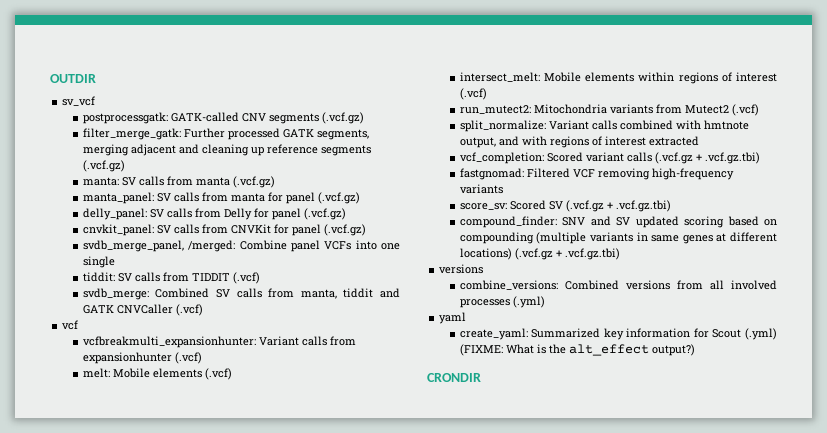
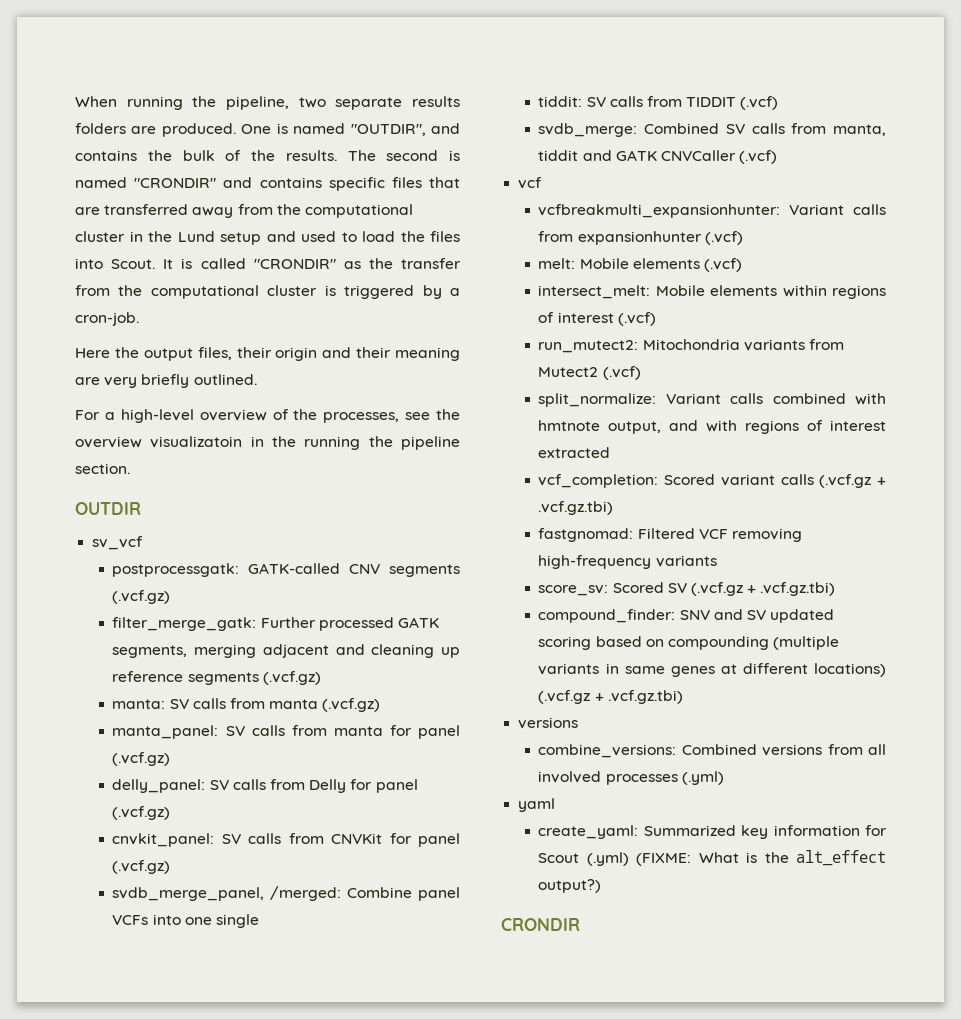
+ When running the pipeline, two separate results folders are produced. One is named "OUTDIR", and contains the bulk of the results. The second is named "CRONDIR" and contains specific files that are transferred away from the computational cluster in the Lund setup and used to load the files into Scout. It is called "CRONDIR" as the transfer from the computational cluster is triggered by a cron-job.
+ Here the output files, their origin and their meaning are very briefly outlined.
+ For a high-level overview of the processes, see the overview visualizatoin in the running the pipeline section.

